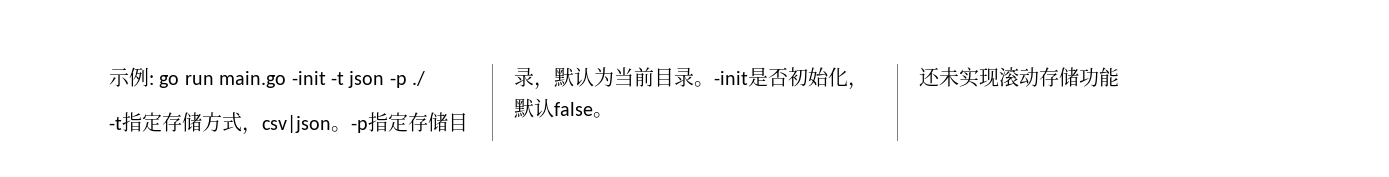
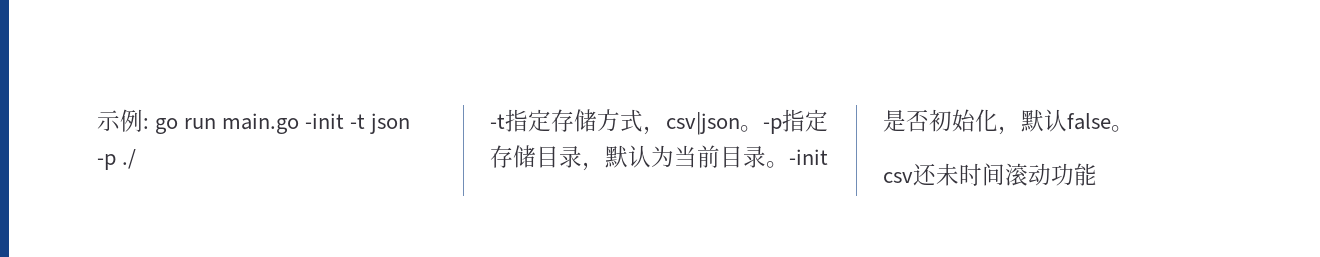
- 还未实现滚动存储功能
+ csv还未时间滚动功能

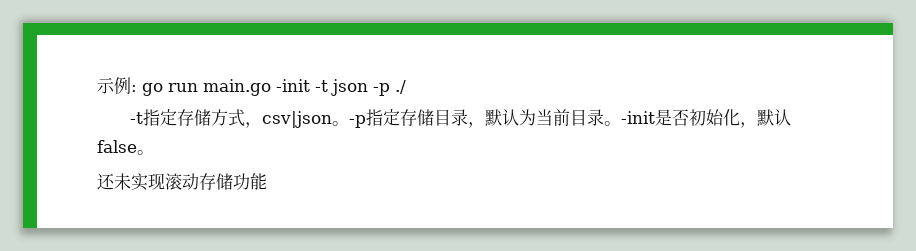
- csv还未时间滚动功能
+ 还未实现滚动存储功能

